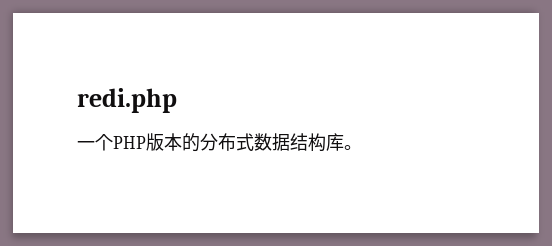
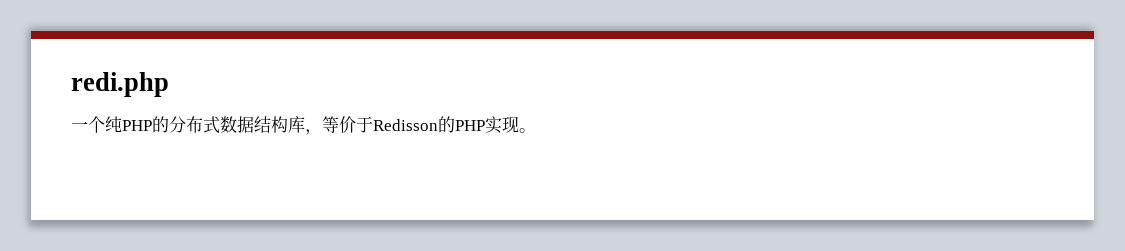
- 一个PHP版本的分布式数据结构库。
+ 一个纯PHP的分布式数据结构库，等价于Redisson的PHP实现。

